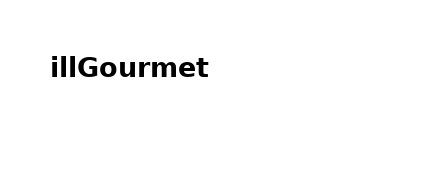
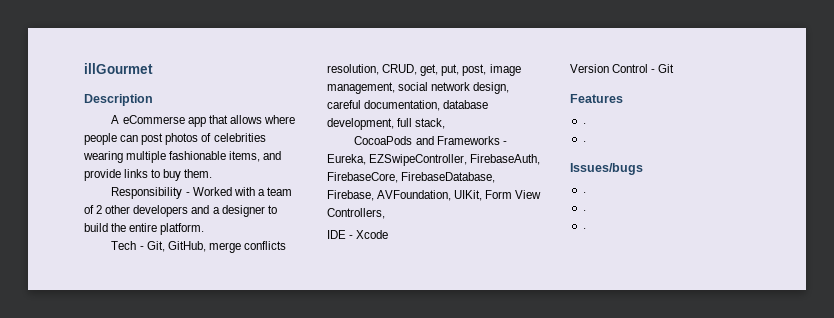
+ Description
+ A eCommerse app that allows where people can post photos of celebrities wearing multiple fashionable items, and provide links to buy them.
+ Responsibility - Worked with a team of 2 other developers and a designer to build the entire platform.
+ Tech - Git, GitHub, merge conflicts resolution, CRUD, get, put, post, image management, social network design, careful documentation, database development, full stack,
+ CocoaPods and Frameworks - Eureka, EZSwipeController, FirebaseAuth, FirebaseCore, FirebaseDatabase, Firebase, AVFoundation, UIKit, Form View Controllers,
+ IDE - Xcode
+ Version Control - Git
+ Features
+ .
+ .
+ Issues/bugs
+ .
+ .
+ .

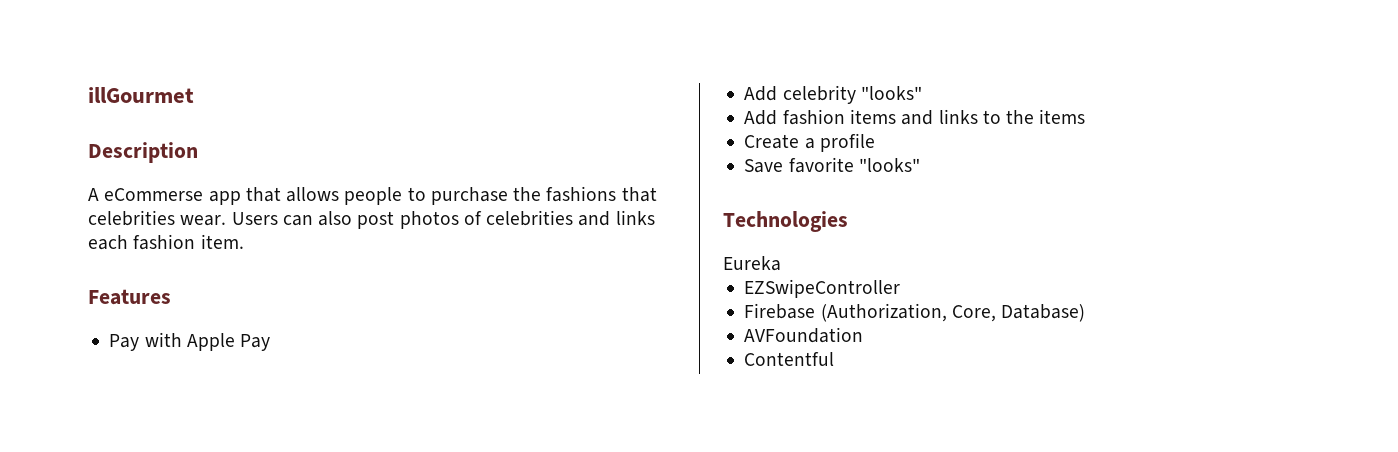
- A eCommerse app that allows where people can post photos of celebrities wearing multiple fashionable items, and provide links to buy them.
- Responsibility - Worked with a team of 2 other developers and a designer to build the entire platform.
- Tech - Git, GitHub, merge conflicts resolution, CRUD, get, put, post, image management, social network design, careful documentation, database development, full stack,
- CocoaPods and Frameworks - Eureka, EZSwipeController, FirebaseAuth, FirebaseCore, FirebaseDatabase, Firebase, AVFoundation, UIKit, Form View Controllers,
- IDE - Xcode
- Version Control - Git
+ A eCommerse app that allows people to purchase the fashions that celebrities wear. Users can also post photos of celebrities and links each fashion item.
  Features
- .
- .
- Issues/bugs
- .
- .
- .
+ Pay with Apple Pay
+ Add celebrity "looks"
+ Add fashion items and links to the items
+ Create a profile
+ Save favorite "looks"
+ Technologies
+ Eureka
+ EZSwipeController
+ Firebase (Authorization, Core, Database)
+ AVFoundation
+ Contentful

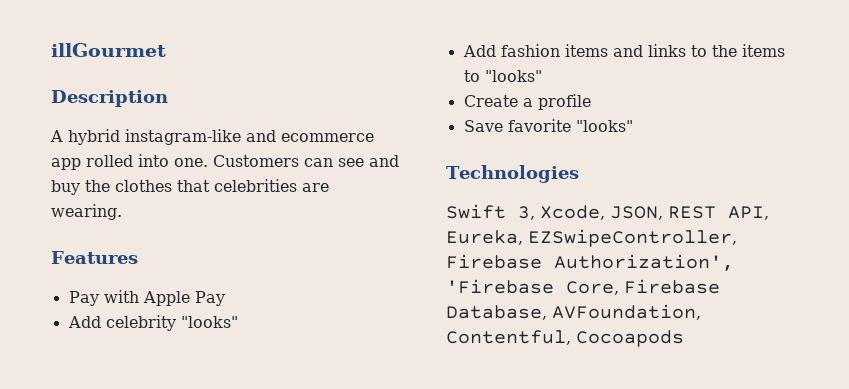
- A eCommerse app that allows people to purchase the fashions that celebrities wear. Users can also post photos of celebrities and links each fashion item.
+ A hybrid instagram-like and ecommerce app rolled into one. Customers can see and buy the clothes that celebrities are wearing.
- Add fashion items and links to the items
+ Add fashion items and links to the items to "looks"
- Eureka
- EZSwipeController
- Firebase (Authorization, Core, Database)
- AVFoundation
- Contentful
+ Swift 3, Xcode, JSON, REST API, Eureka, EZSwipeController, Firebase Authorization', 'Firebase Core, Firebase Database, AVFoundation, Contentful, Cocoapods

